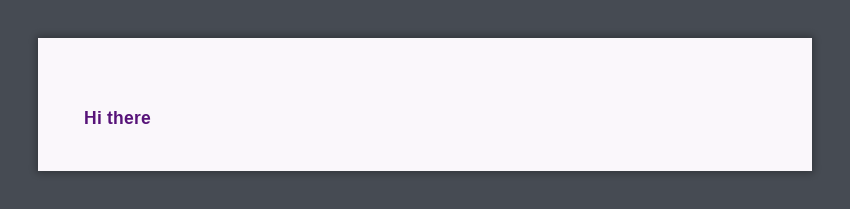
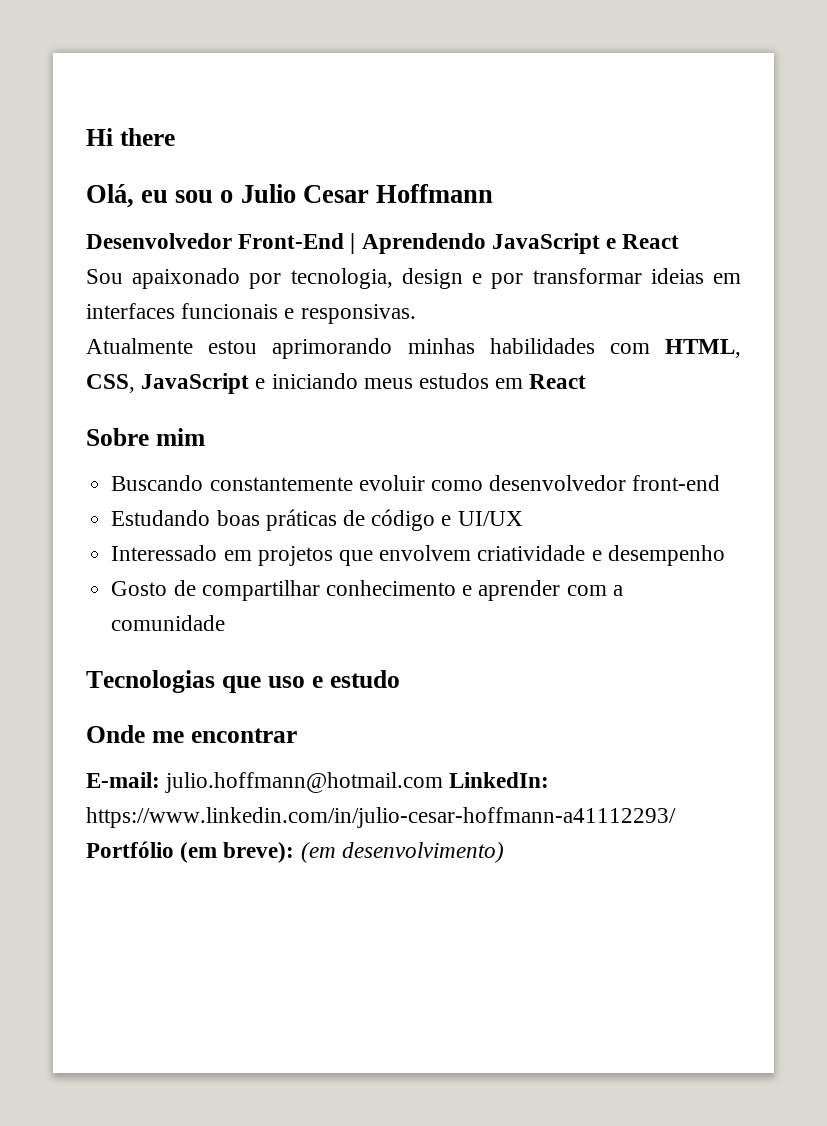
+ Olá, eu sou o Julio Cesar Hoffmann
+ Desenvolvedor Front-End | Aprendendo JavaScript e React
+ Sou apaixonado por tecnologia, design e por transformar ideias em interfaces funcionais e responsivas.
+ Atualmente estou aprimorando minhas habilidades com HTML, CSS, JavaScript e iniciando meus estudos em React
+ Sobre mim
+ Buscando constantemente evoluir como desenvolvedor front-end
+ Estudando boas práticas de código e UI/UX
+ Interessado em projetos que envolvem criatividade e desempenho
+ Gosto de compartilhar conhecimento e aprender com a comunidade
+ Tecnologias que uso e estudo
+ Onde me encontrar
+ E-mail: julio.hoffmann@hotmail.com LinkedIn: https://www.linkedin.com/in/julio-cesar-hoffmann-a41112293/ Portfólio (em breve): (em desenvolvimento)

